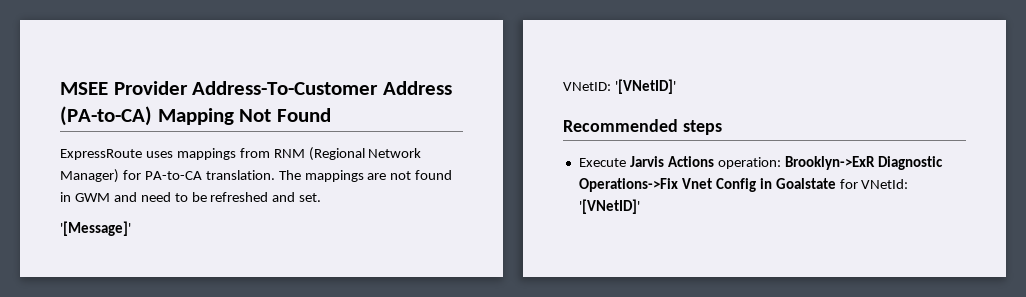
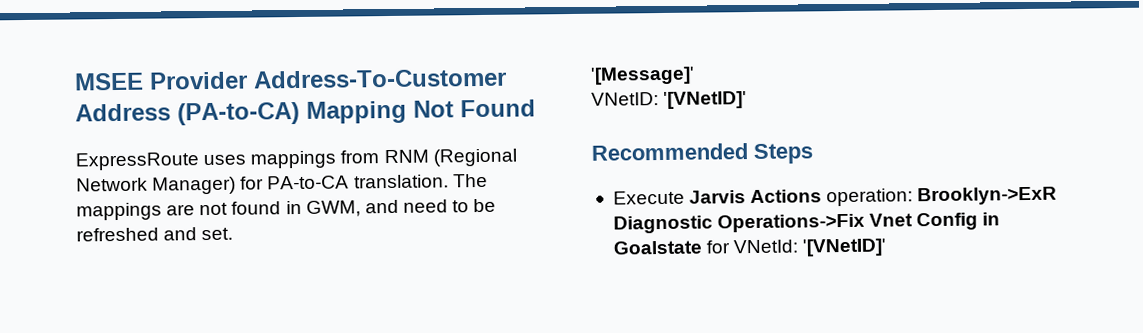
- The mappings are not found in GWM and need to be refreshed and set.
+ The mappings are not found in GWM, and need to be refreshed and set.
- Recommended steps
+ Recommended Steps

